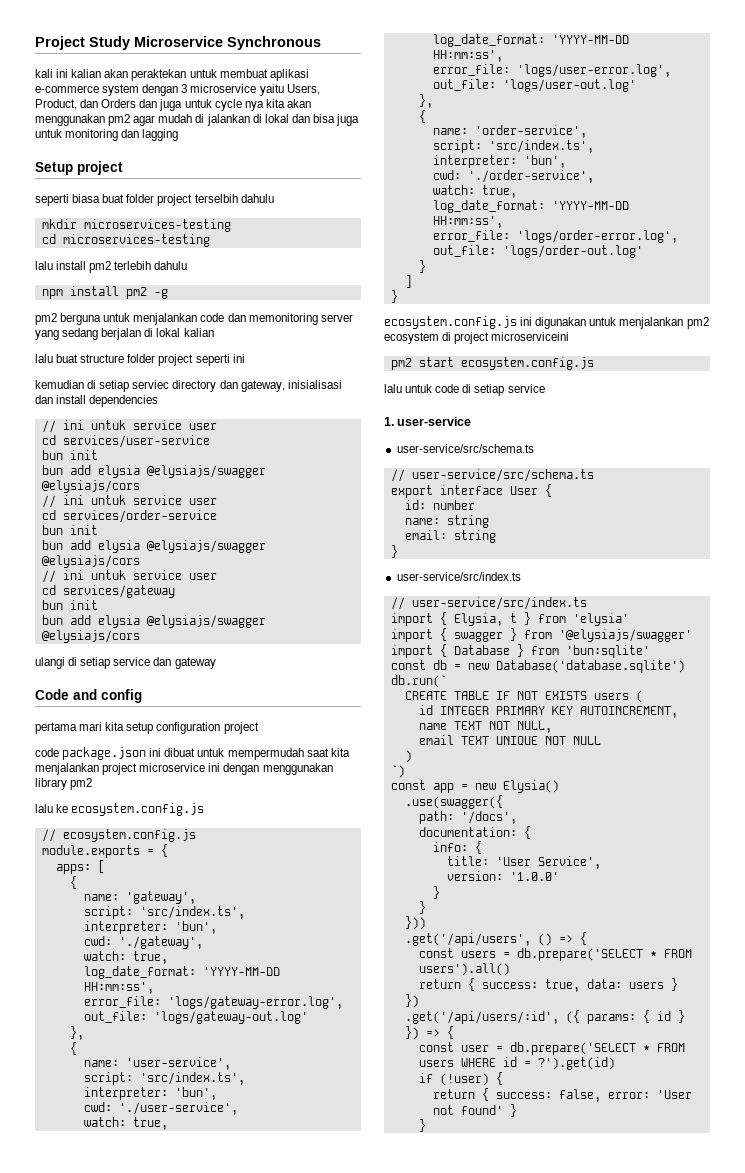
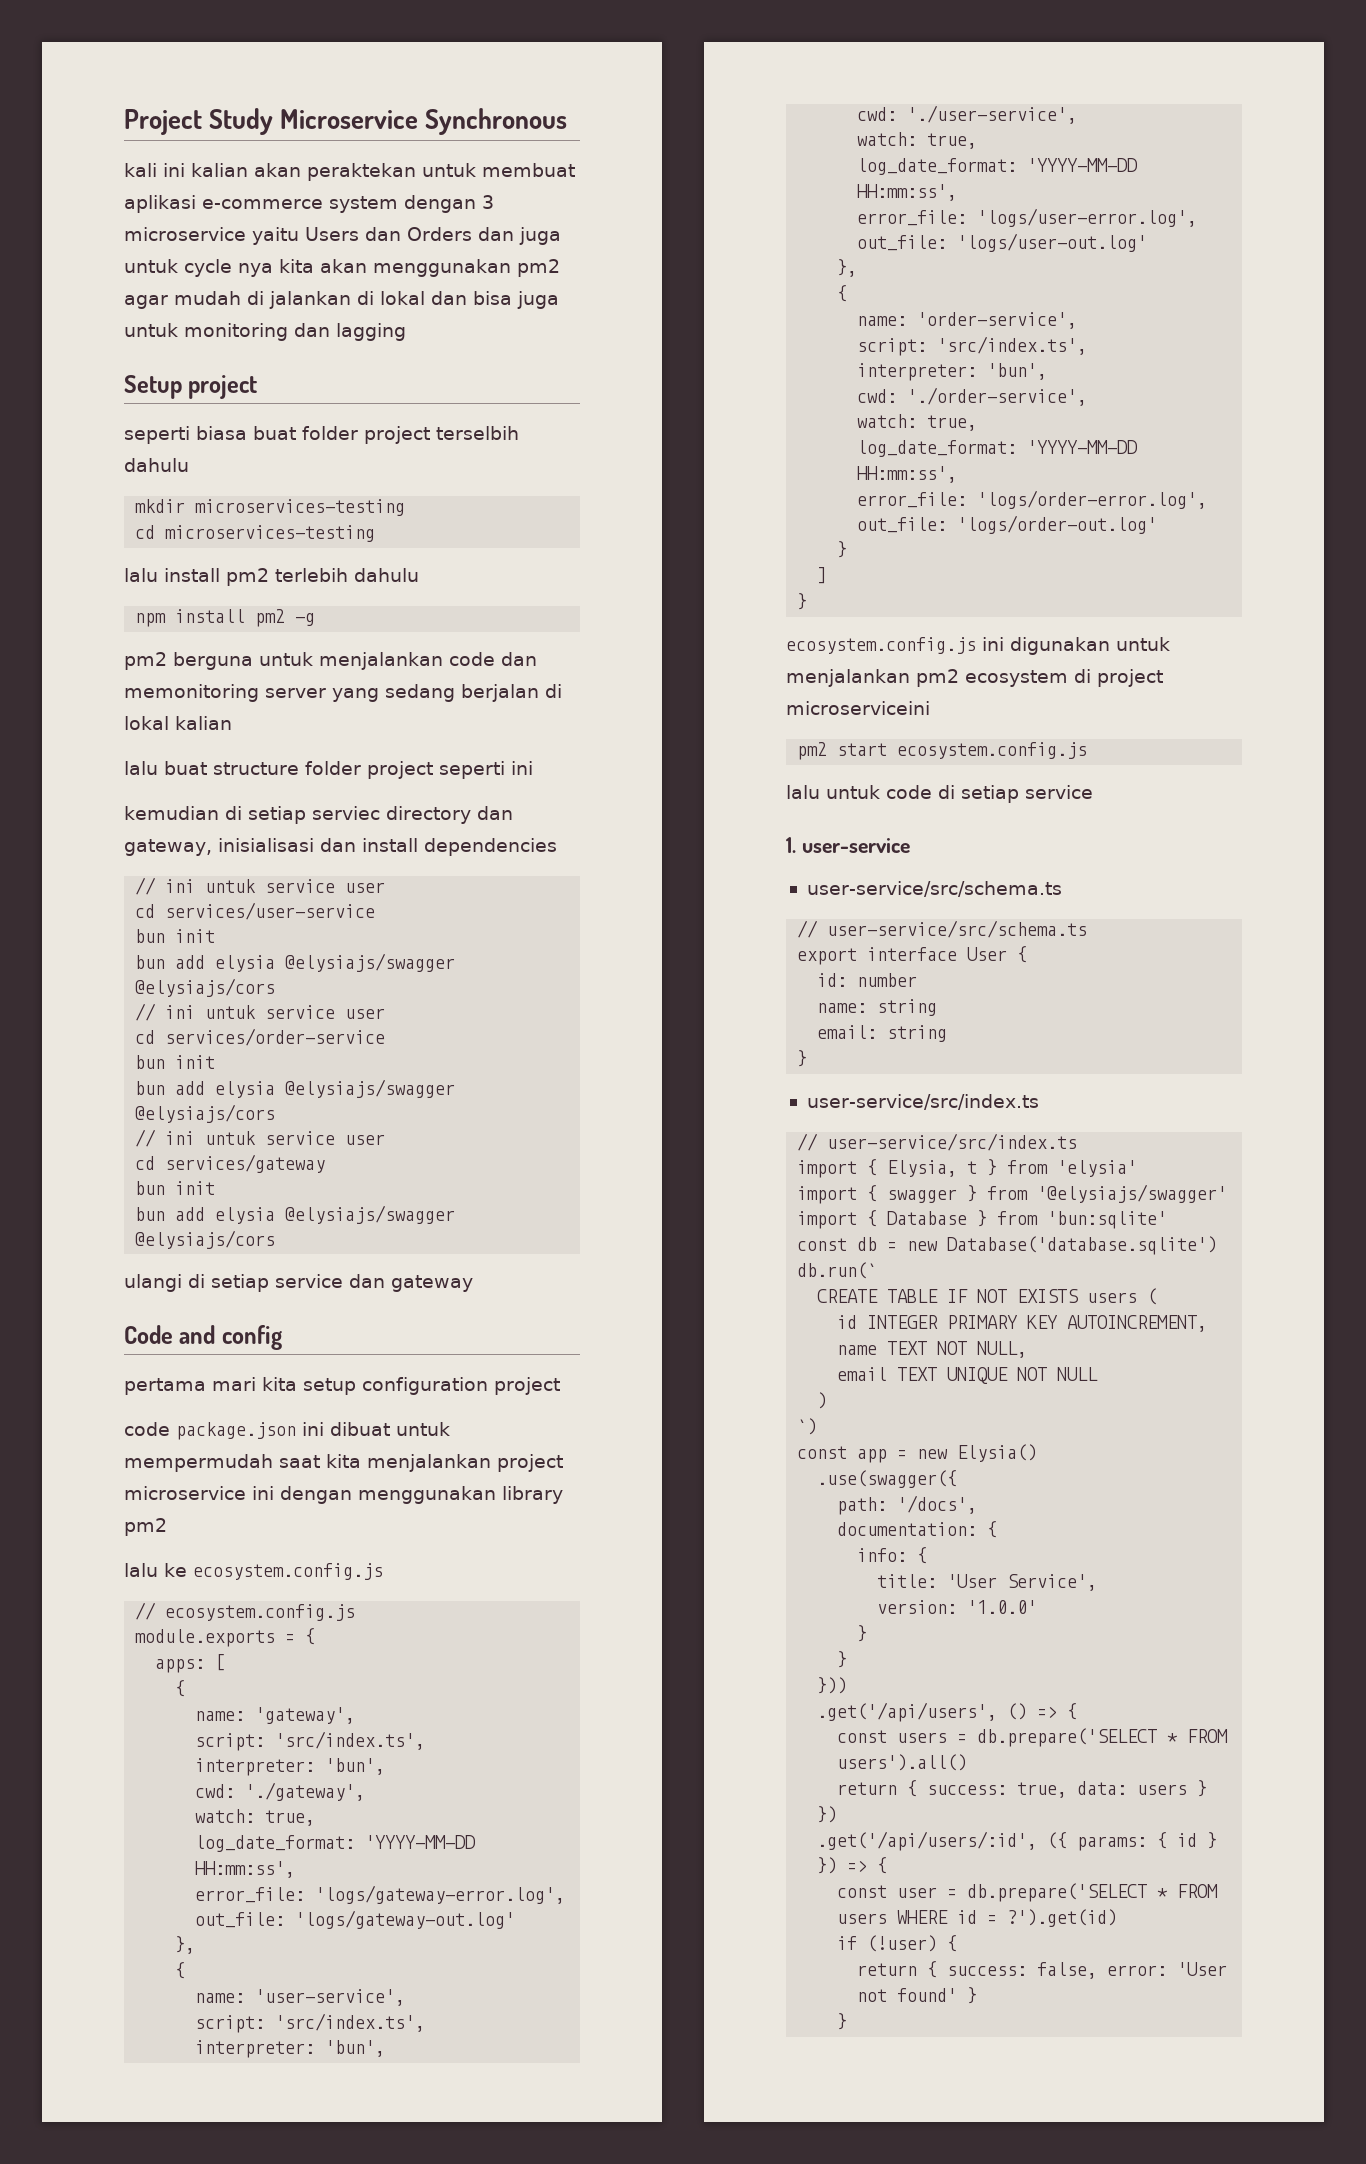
- kali ini kalian akan peraktekan untuk membuat aplikasi e-commerce system dengan 3 microservice yaitu Users, Product, dan Orders dan juga untuk cycle nya kita akan menggunakan pm2 agar mudah di jalankan di lokal dan bisa juga untuk monitoring dan lagging
+ kali ini kalian akan peraktekan untuk membuat aplikasi e-commerce system dengan 3 microservice yaitu Users dan Orders dan juga untuk cycle nya kita akan menggunakan pm2 agar mudah di jalankan di lokal dan bisa juga untuk monitoring dan lagging

